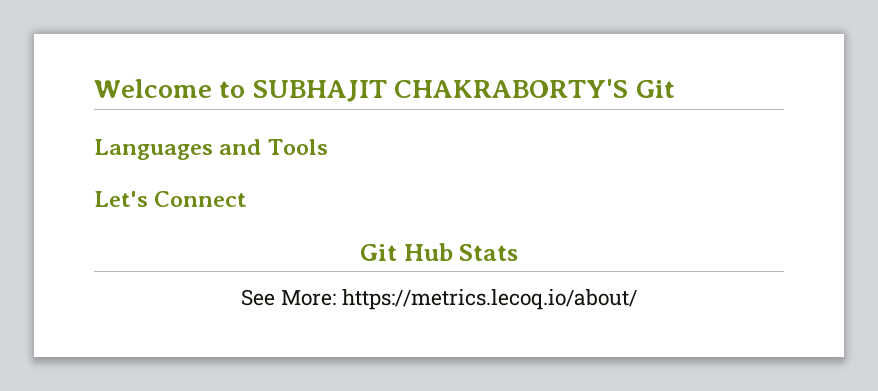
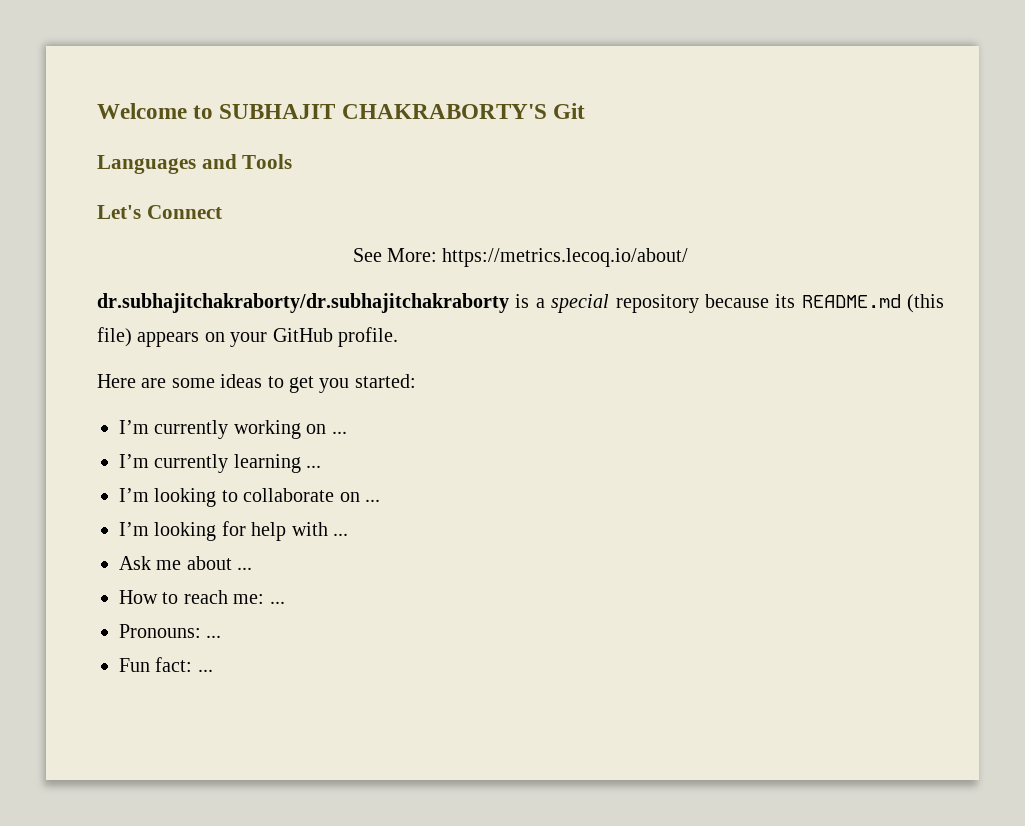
- Git Hub Stats
+ dr.subhajitchakraborty/dr.subhajitchakraborty is a special repository because its README.md (this file) appears on your GitHub profile.
+ Here are some ideas to get you started:
+ I’m currently working on ...
+ I’m currently learning ...
+ I’m looking to collaborate on ...
+ I’m looking for help with ...
+ Ask me about ...
+ How to reach me: ...
+ Pronouns: ...
+ Fun fact: ...

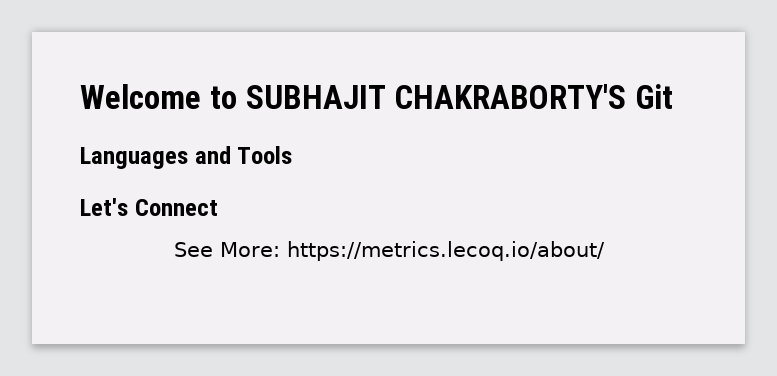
- dr.subhajitchakraborty/dr.subhajitchakraborty is a special repository because its README.md (this file) appears on your GitHub profile.
- Here are some ideas to get you started:
- I’m currently working on ...
- I’m currently learning ...
- I’m looking to collaborate on ...
- I’m looking for help with ...
- Ask me about ...
- How to reach me: ...
- Pronouns: ...
- Fun fact: ...

